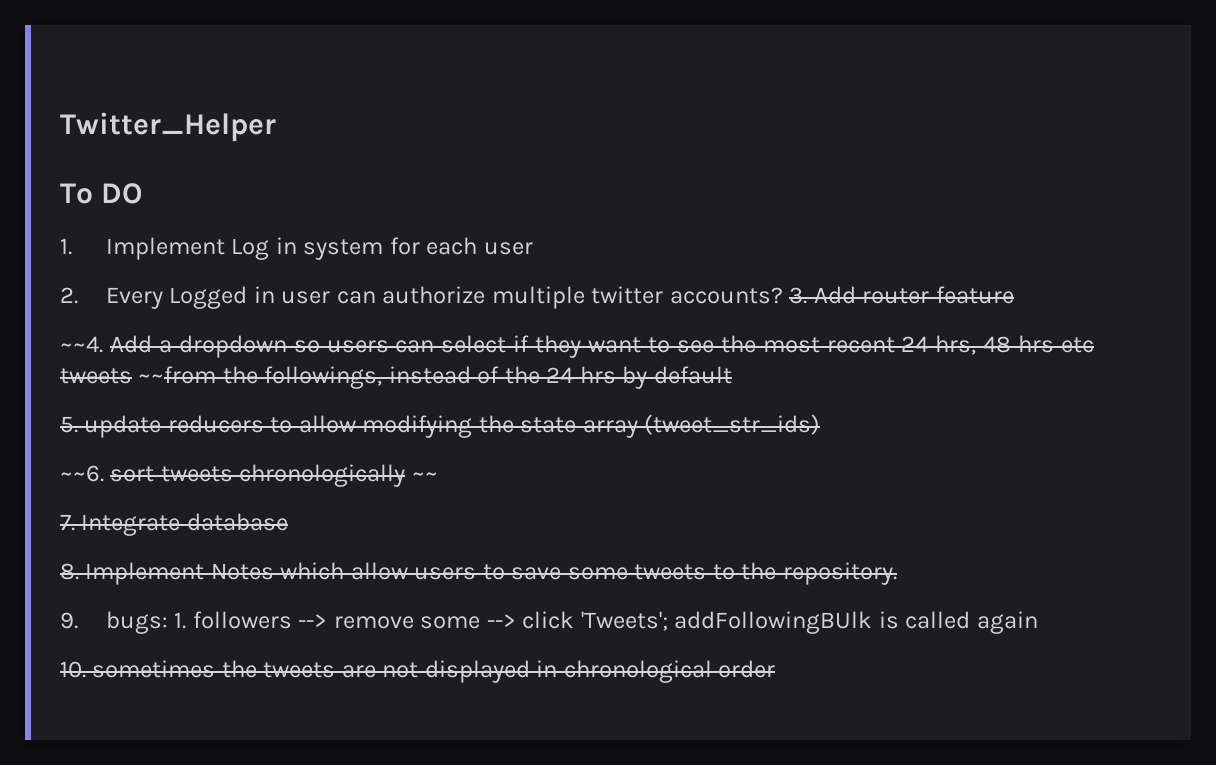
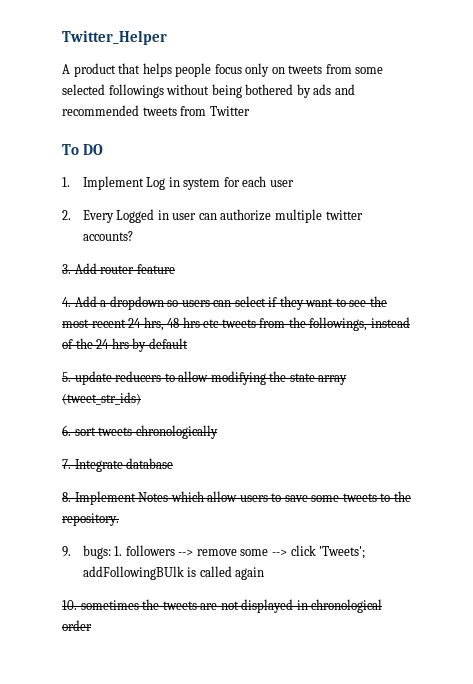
+ A product that helps people focus only on tweets from some selected followings without being bothered by ads and recommended tweets from Twitter
- 2. Every Logged in user can authorize multiple twitter accounts? 3. Add router feature
+ 2. Every Logged in user can authorize multiple twitter accounts?
+ 3. Add router feature
- ~~4. Add a dropdown so users can select if they want to see the most recent 24 hrs, 48 hrs etc tweets ~~from the followings, instead of the 24 hrs by default
+ 4. Add a dropdown so users can select if they want to see the most recent 24 hrs, 48 hrs etc tweets from the followings, instead of the 24 hrs by default
- ~~6. sort tweets chronologically ~~
+ 6. sort tweets chronologically

